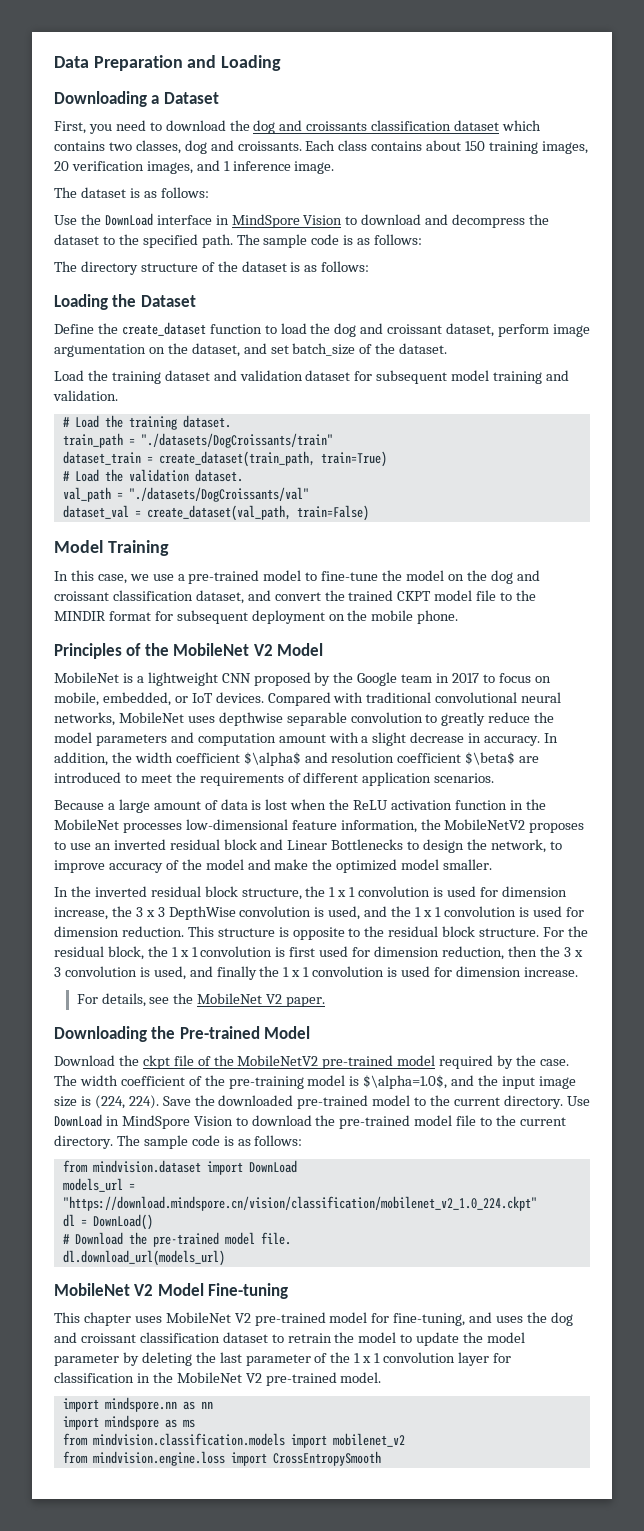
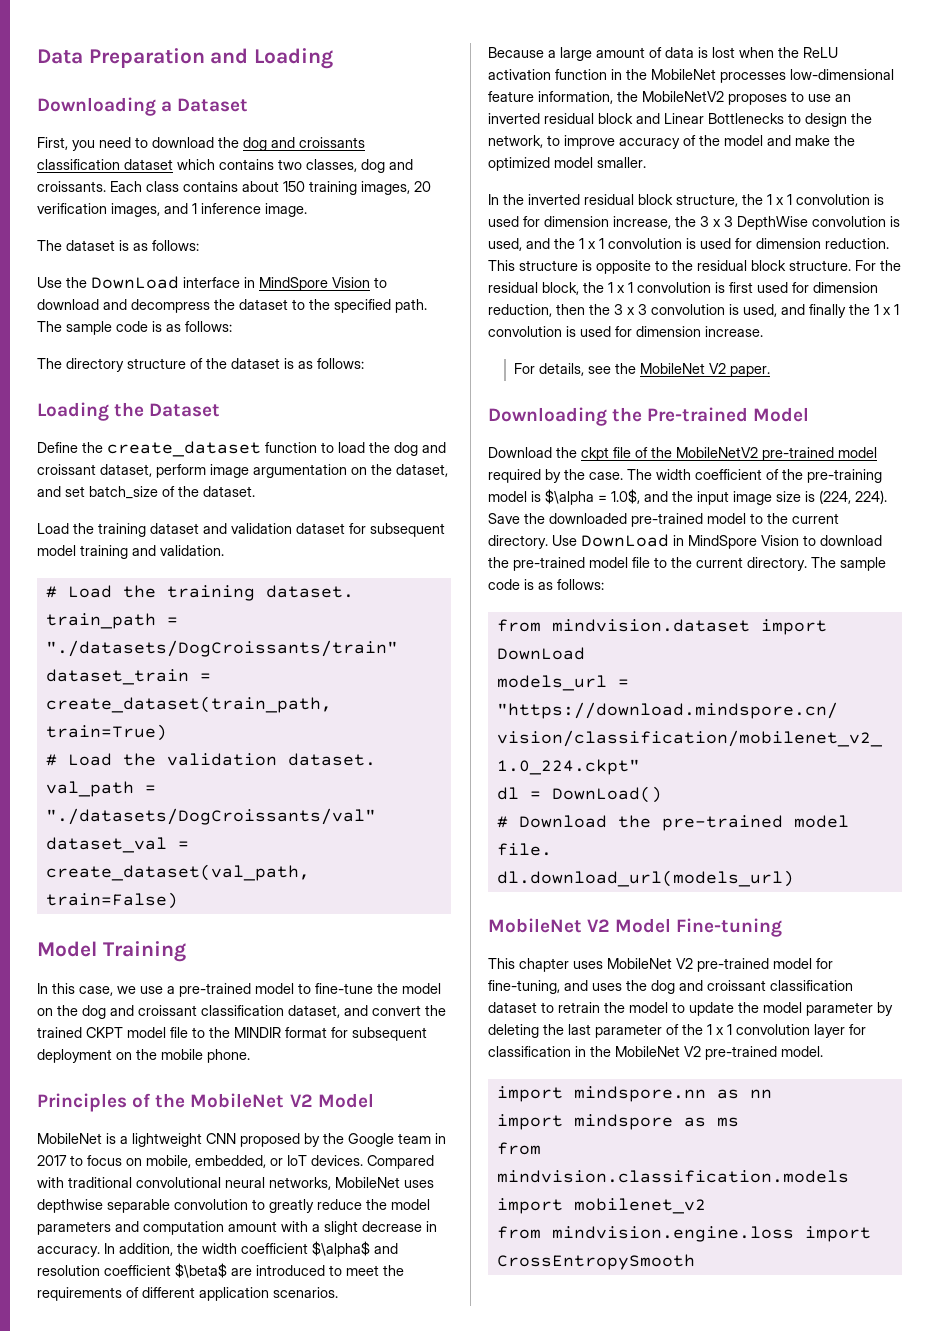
- The width coefficient of the pre-training model is $\alpha=1.0$, and the input image size is (224, 224).
+ The width coefficient of the pre-training model is $\alpha = 1.0$, and the input image size is (224, 224).

